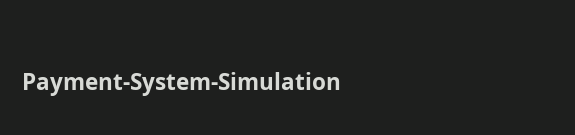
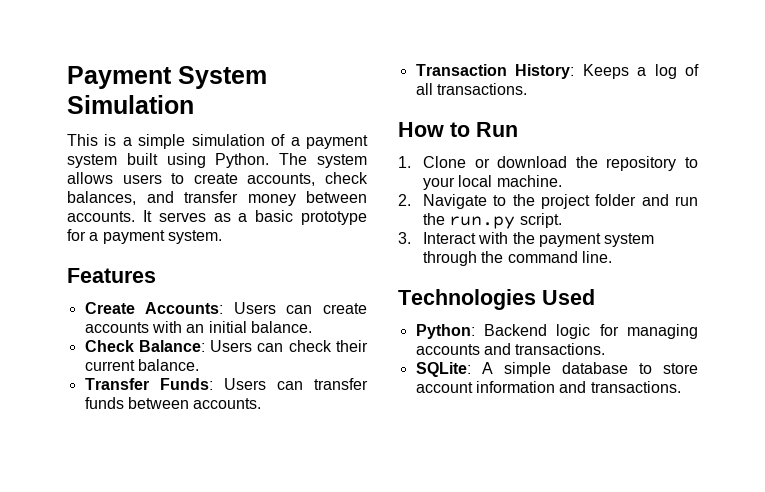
- Payment-System-Simulation
+ Payment System Simulation
+ This is a simple simulation of a payment system built using Python. The system allows users to create accounts, check balances, and transfer money between accounts. It serves as a basic prototype for a payment system.
+ Features
+ Create Accounts: Users can create accounts with an initial balance.
+ Check Balance: Users can check their current balance.
+ Transfer Funds: Users can transfer funds between accounts.
+ Transaction History: Keeps a log of all transactions.
+ How to Run
+ 1. Clone or download the repository to your local machine.
+ 2. Navigate to the project folder and run the run.py script.
+ 3. Interact with the payment system through the command line.
+ Technologies Used
+ Python: Backend logic for managing accounts and transactions.
+ SQLite: A simple database to store account information and transactions.

